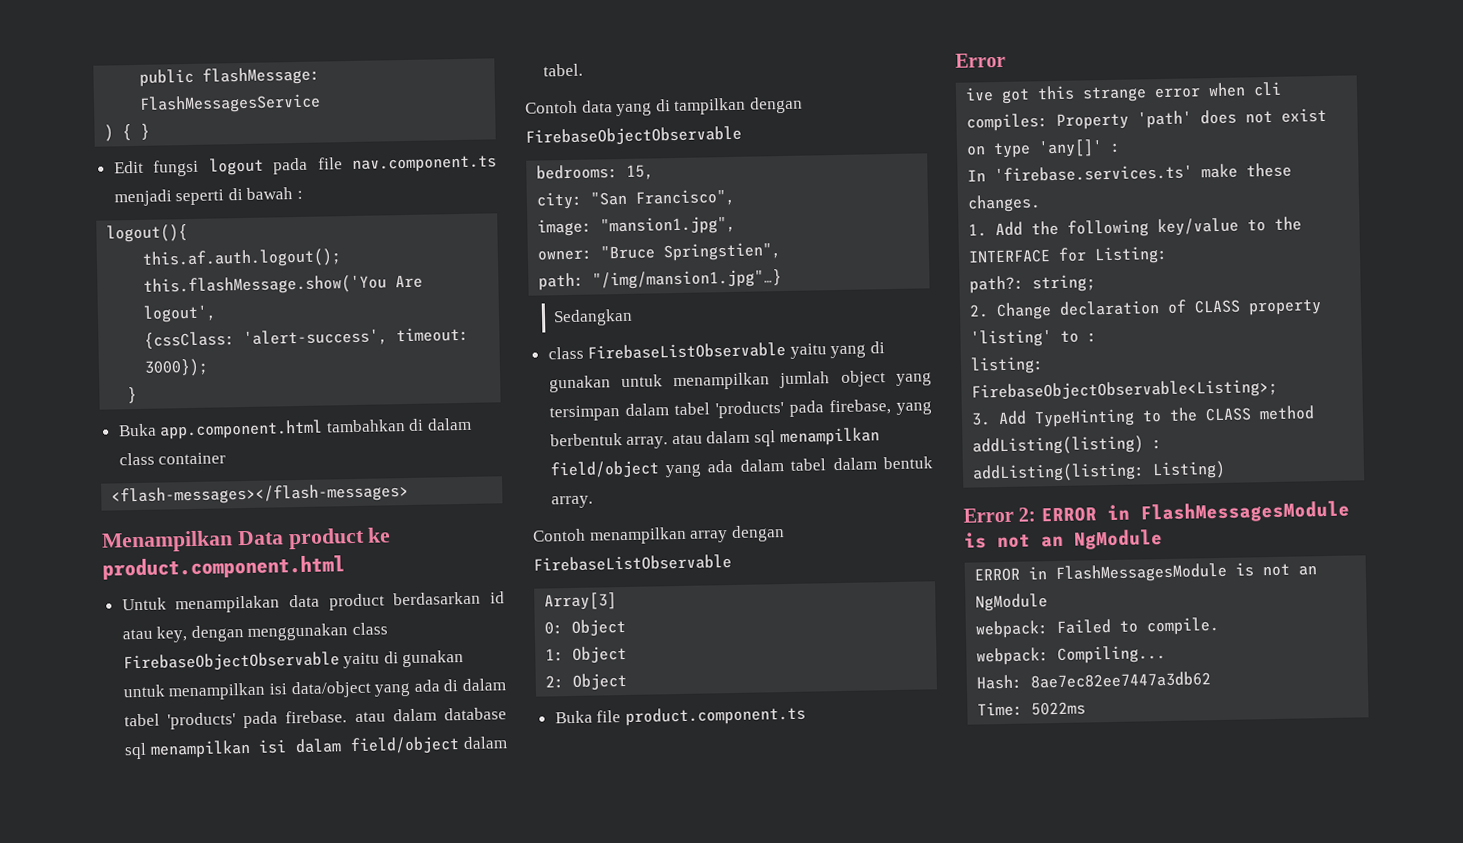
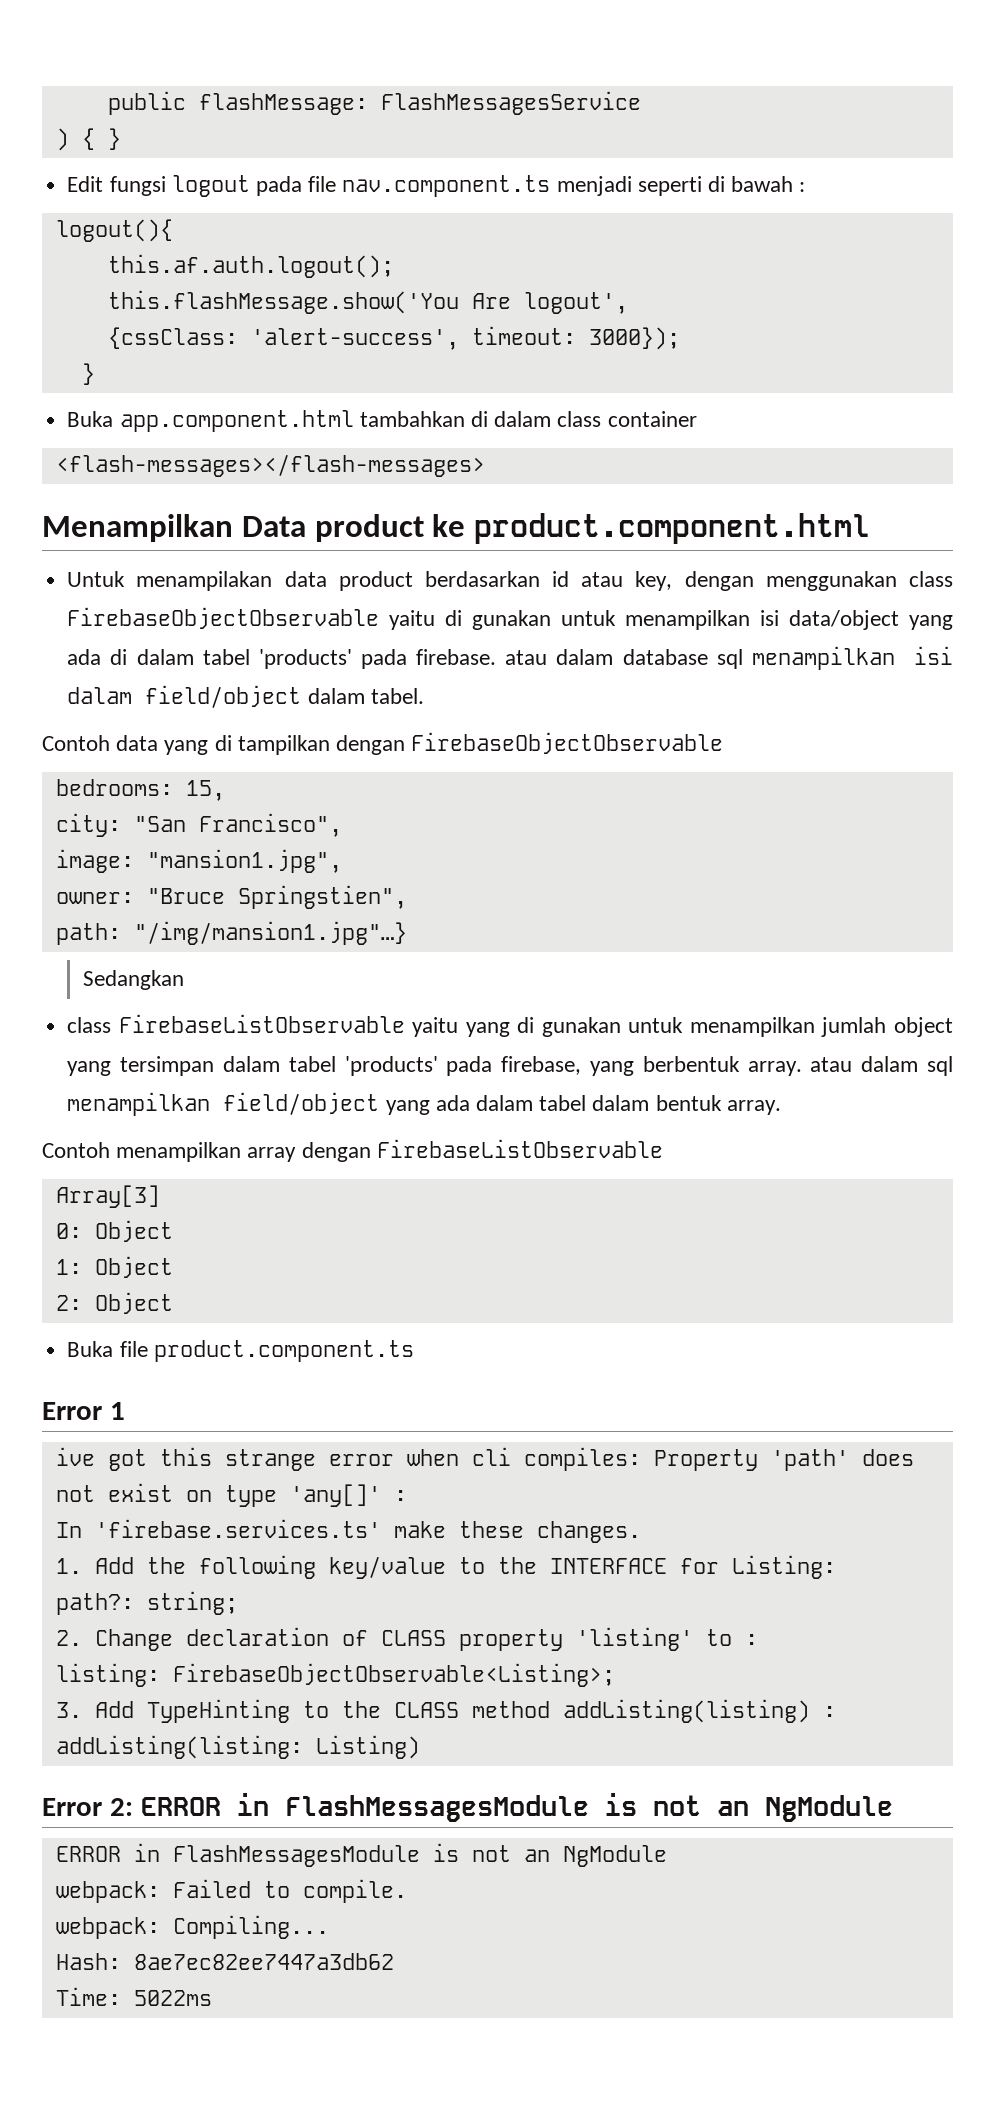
  Buka file product.component.ts
- Error
+ Error 1

